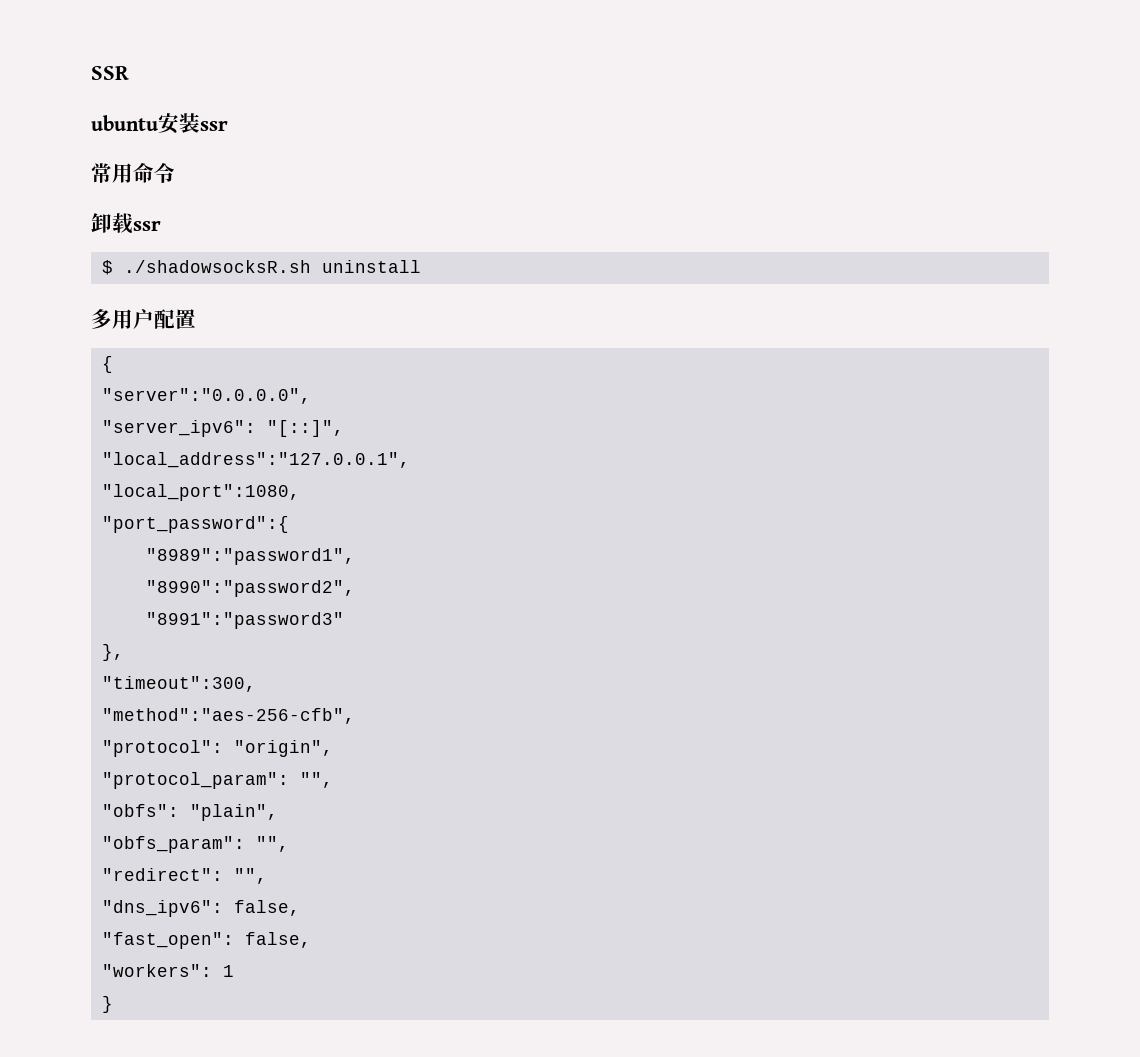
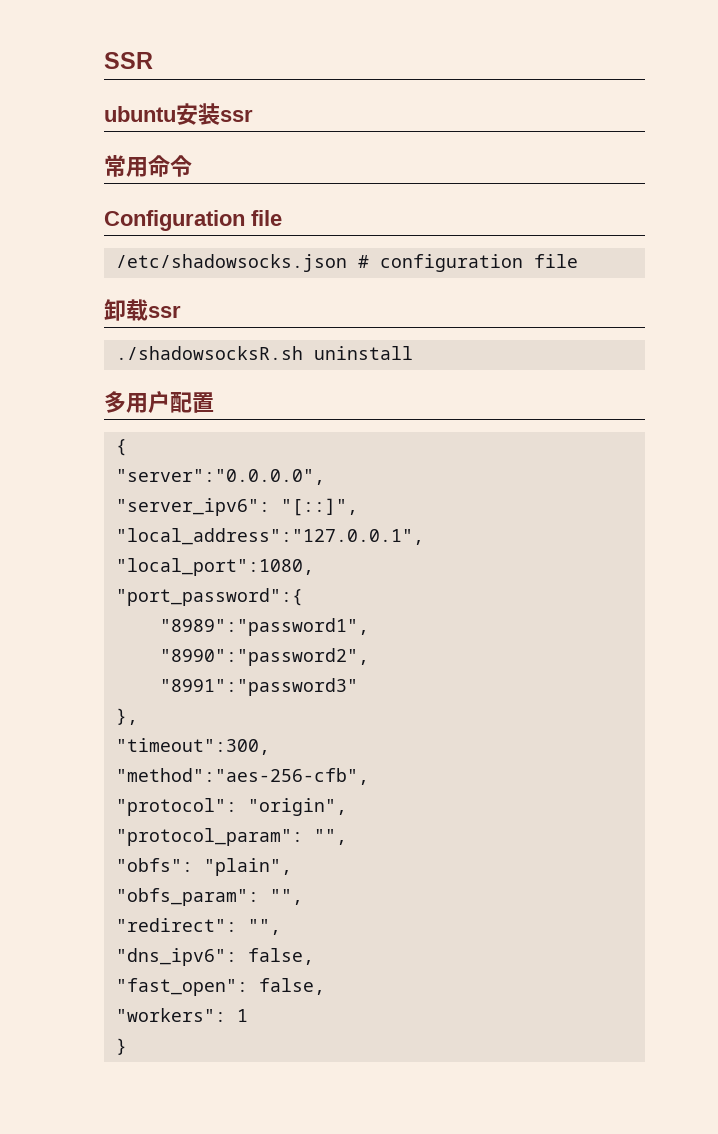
+ Configuration file
+ /etc/shadowsocks.json # configuration file
- $ ./shadowsocksR.sh uninstall
+ ./shadowsocksR.sh uninstall

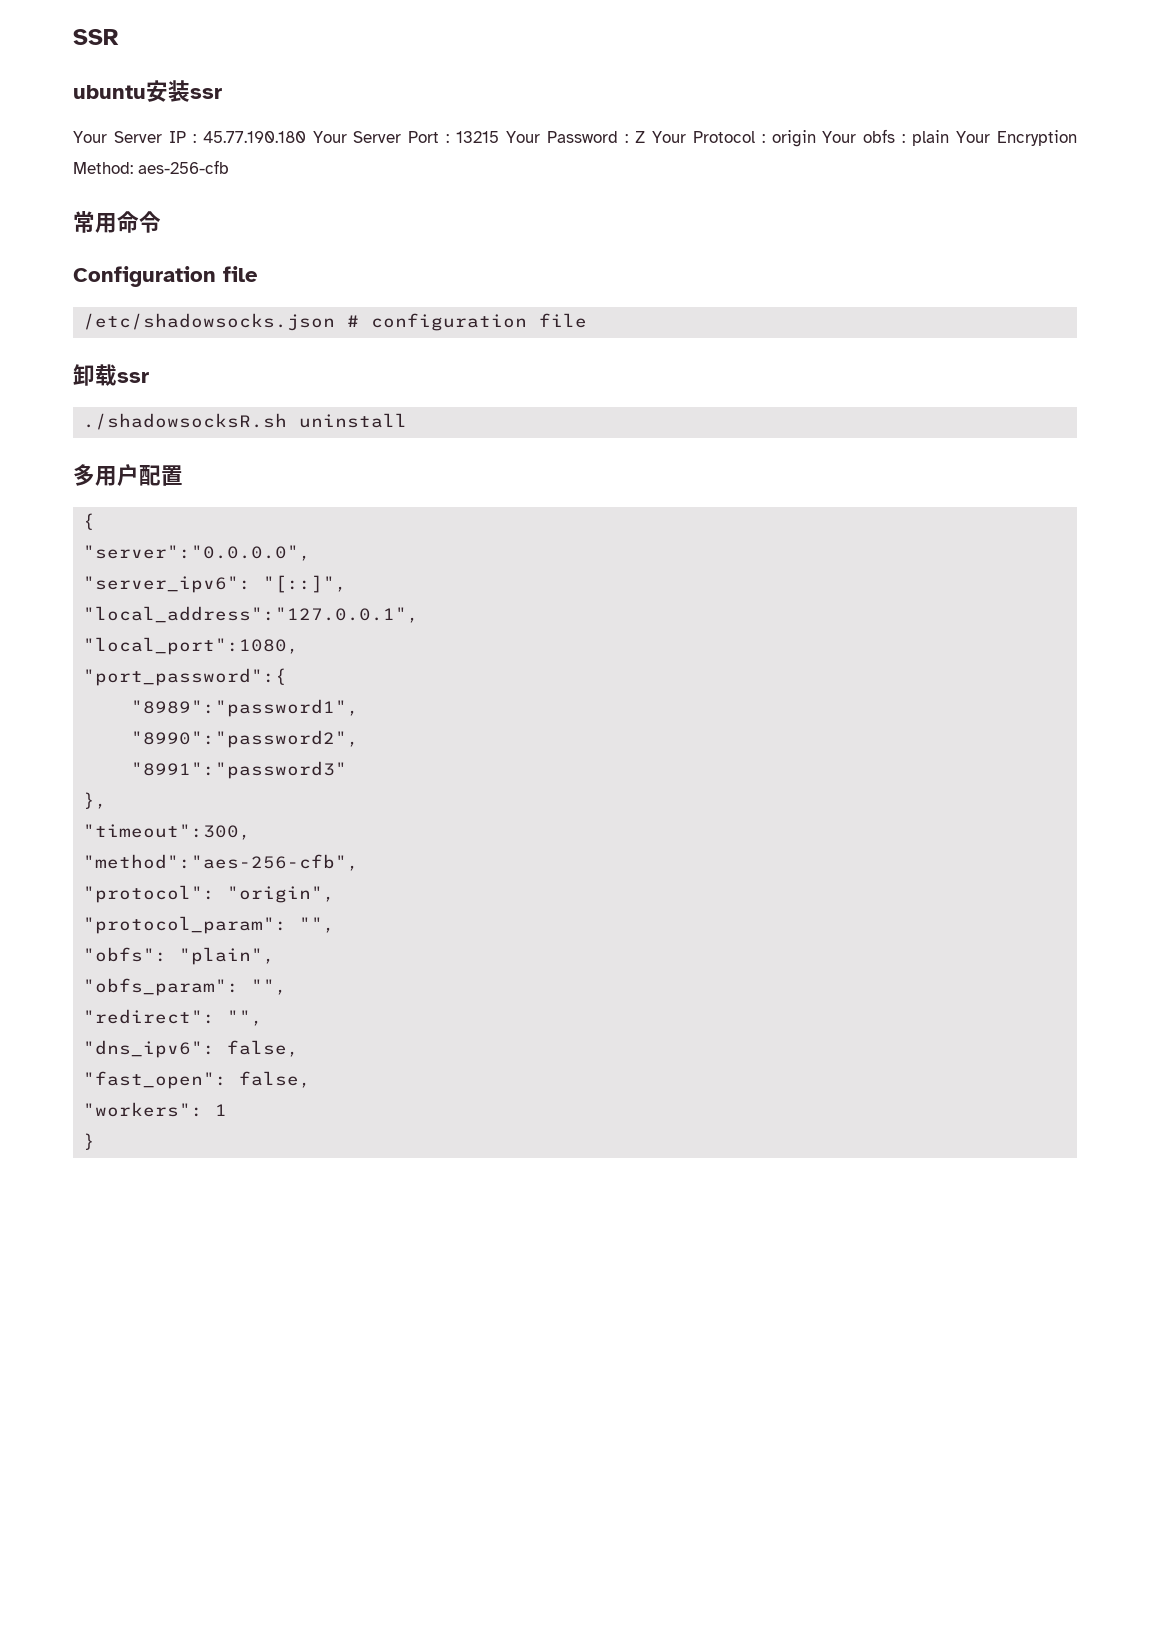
+ Your Server IP : 45.77.190.180 Your Server Port : 13215 Your Password : Z Your Protocol : origin Your obfs : plain Your Encryption Method: aes-256-cfb

